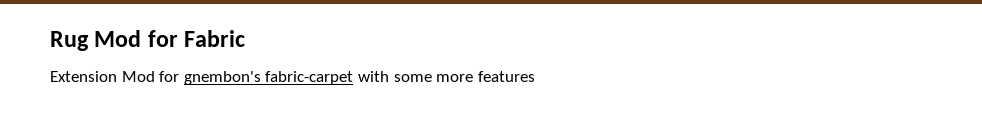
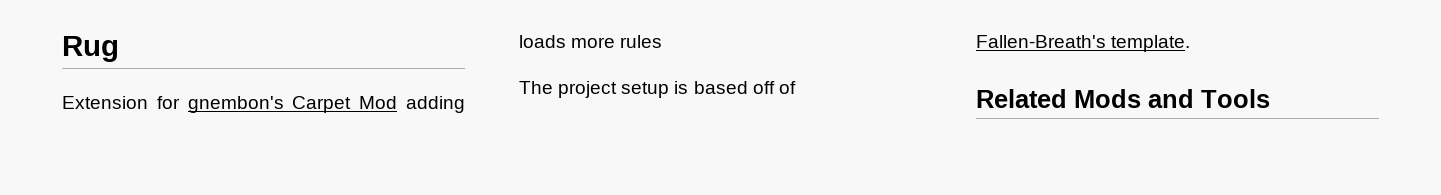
- Rug Mod for Fabric
+ Rug
- Extension Mod for gnembon's fabric-carpet with some more features
+ Extension for gnembon's Carpet Mod adding loads more rules
+ The project setup is based off of Fallen-Breath's template.
+ Related Mods and Tools

